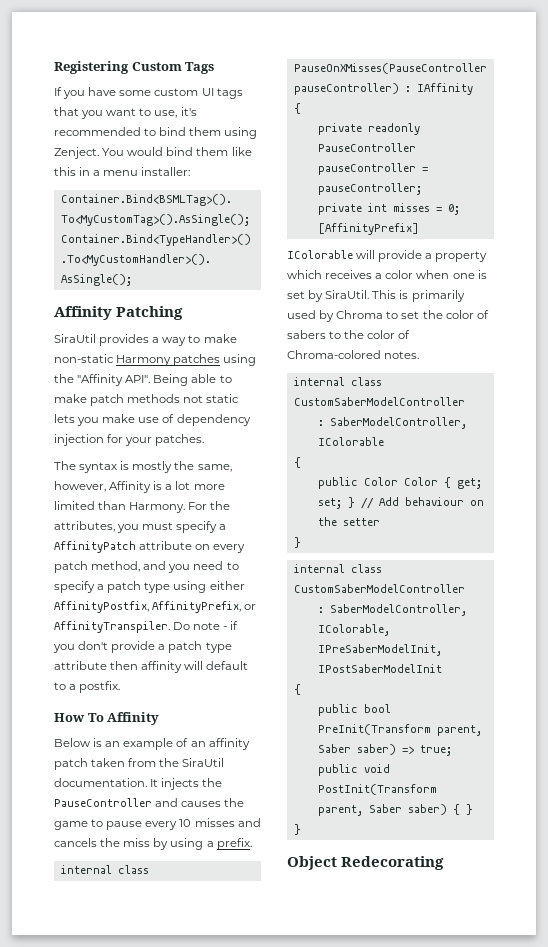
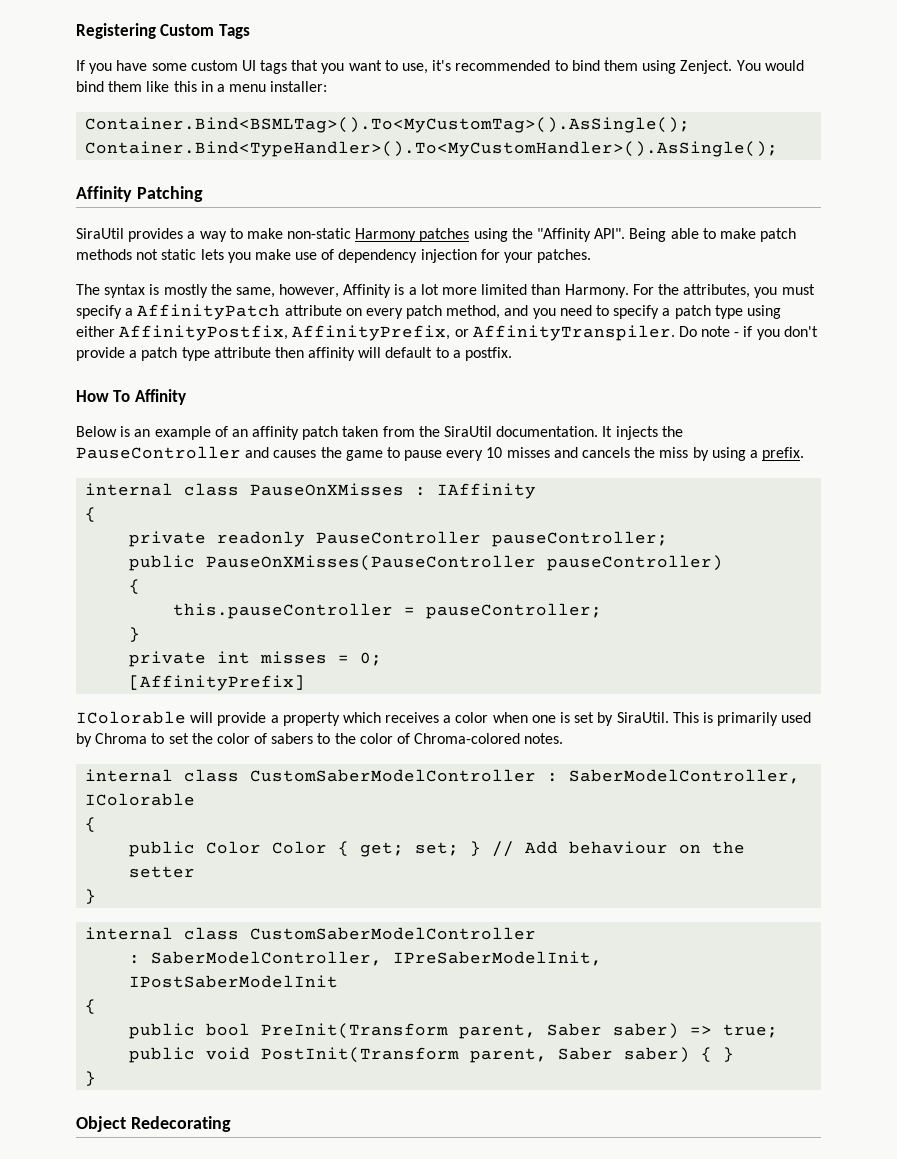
- internal class PauseOnXMisses(PauseController pauseController) : IAffinity
+ internal class PauseOnXMisses : IAffinity
- private readonly PauseController pauseController = pauseController;
+ private readonly PauseController pauseController;
+ public PauseOnXMisses(PauseController pauseController)
+ {
+ this.pauseController = pauseController;
+ }
  This is primarily used by Chroma to set the color of sabers to the color of Chroma-colored notes.
- internal class CustomSaberModelController
- : SaberModelController, IColorable
+ internal class CustomSaberModelController : SaberModelController, IColorable
- : SaberModelController, IColorable, IPreSaberModelInit, IPostSaberModelInit
+ : SaberModelController, IPreSaberModelInit, IPostSaberModelInit

